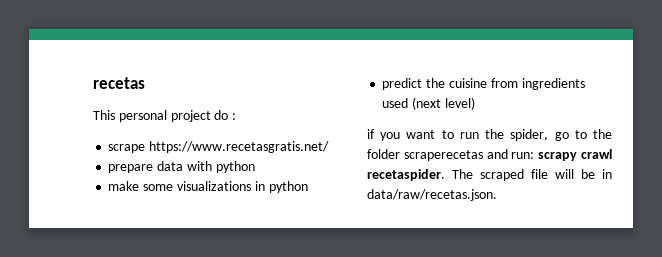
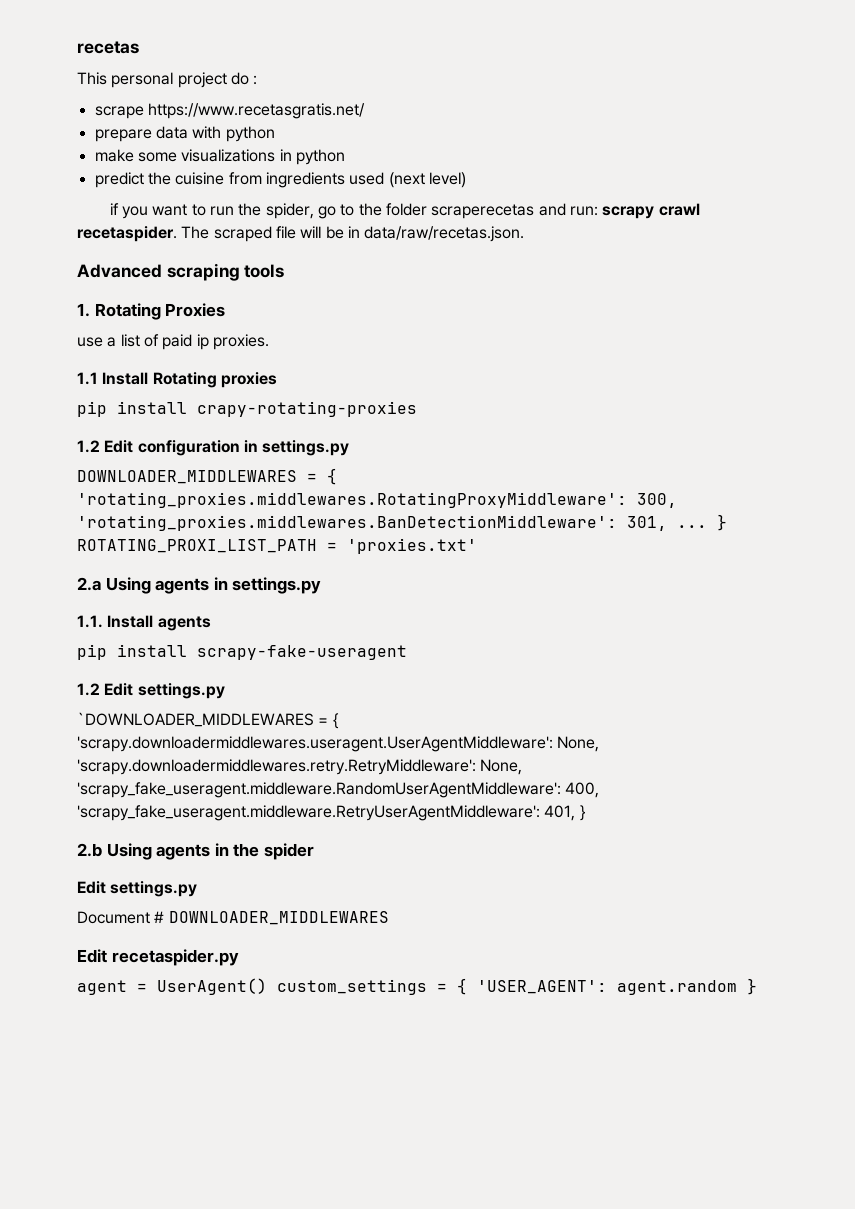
+ Advanced scraping tools
+ 1. Rotating Proxies
+ use a list of paid ip proxies.
+ 1.1 Install Rotating proxies
+ pip install crapy-rotating-proxies
+ 1.2 Edit configuration in settings.py
+ DOWNLOADER_MIDDLEWARES = { 'rotating_proxies.middlewares.RotatingProxyMiddleware': 300, 'rotating_proxies.middlewares.BanDetectionMiddleware': 301, ... } ROTATING_PROXI_LIST_PATH = 'proxies.txt'
+ 2.a Using agents in settings.py
+ 1.1. Install agents
+ pip install scrapy-fake-useragent
+ 1.2 Edit settings.py
+ `DOWNLOADER_MIDDLEWARES = { 'scrapy.downloadermiddlewares.useragent.UserAgentMiddleware': None, 'scrapy.downloadermiddlewares.retry.RetryMiddleware': None, 'scrapy_fake_useragent.middleware.RandomUserAgentMiddleware': 400, 'scrapy_fake_useragent.middleware.RetryUserAgentMiddleware': 401, }
+ 2.b Using agents in the spider
+ Edit settings.py
+ Document # DOWNLOADER_MIDDLEWARES
+ Edit recetaspider.py
+ agent = UserAgent() custom_settings = { 'USER_AGENT': agent.random }

